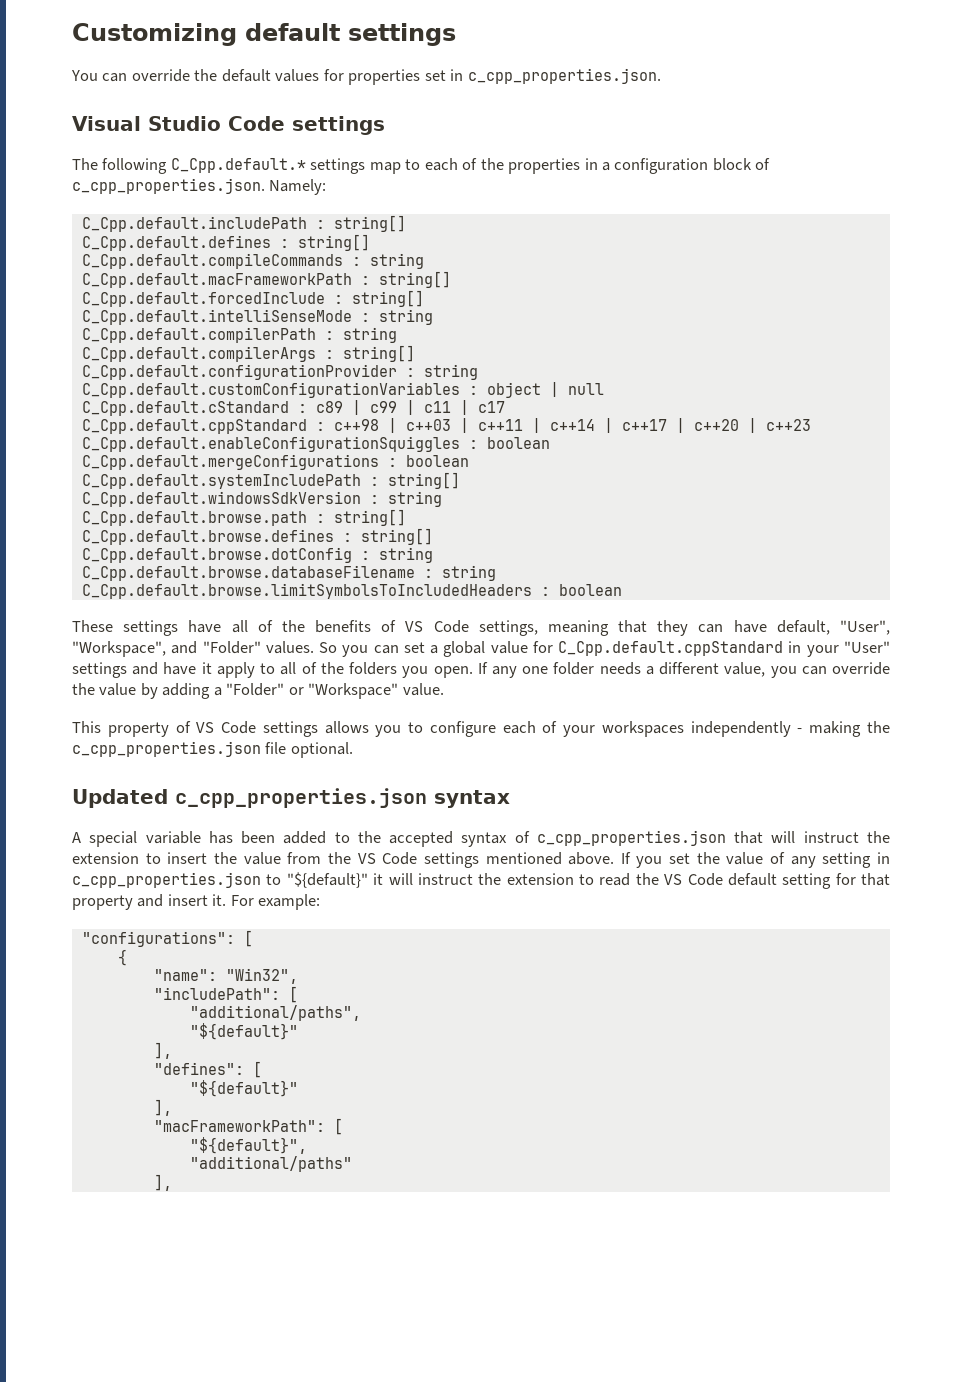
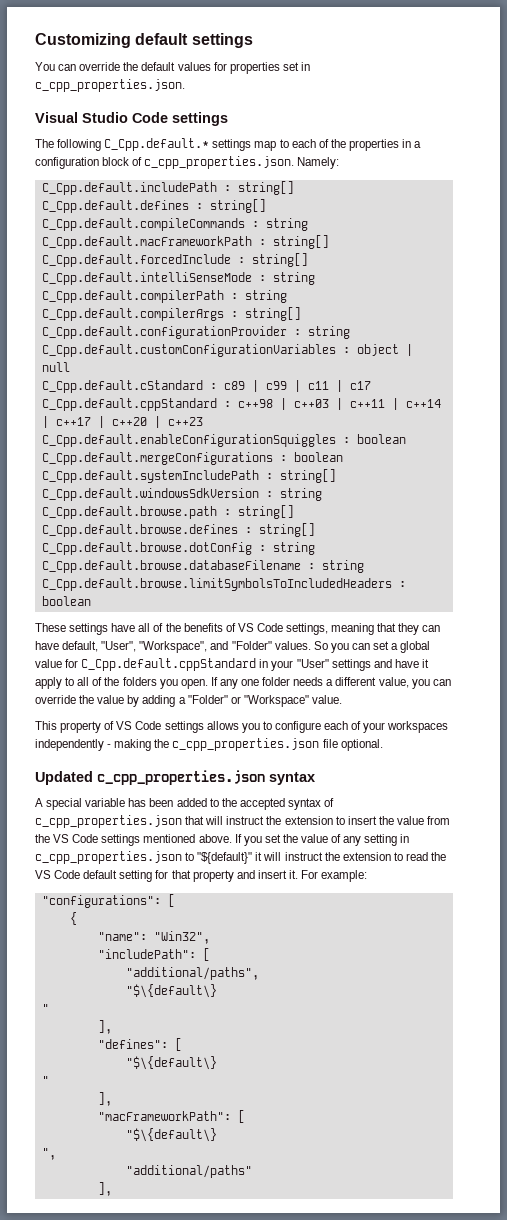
  "additional/paths",
- "${default}"
+ "$\{default\}
+ "
  "defines": [
- "${default}"
+ "$\{default\}
+ "
  "macFrameworkPath": [
- "${default}",
+ "$\{default\}
+ ",

